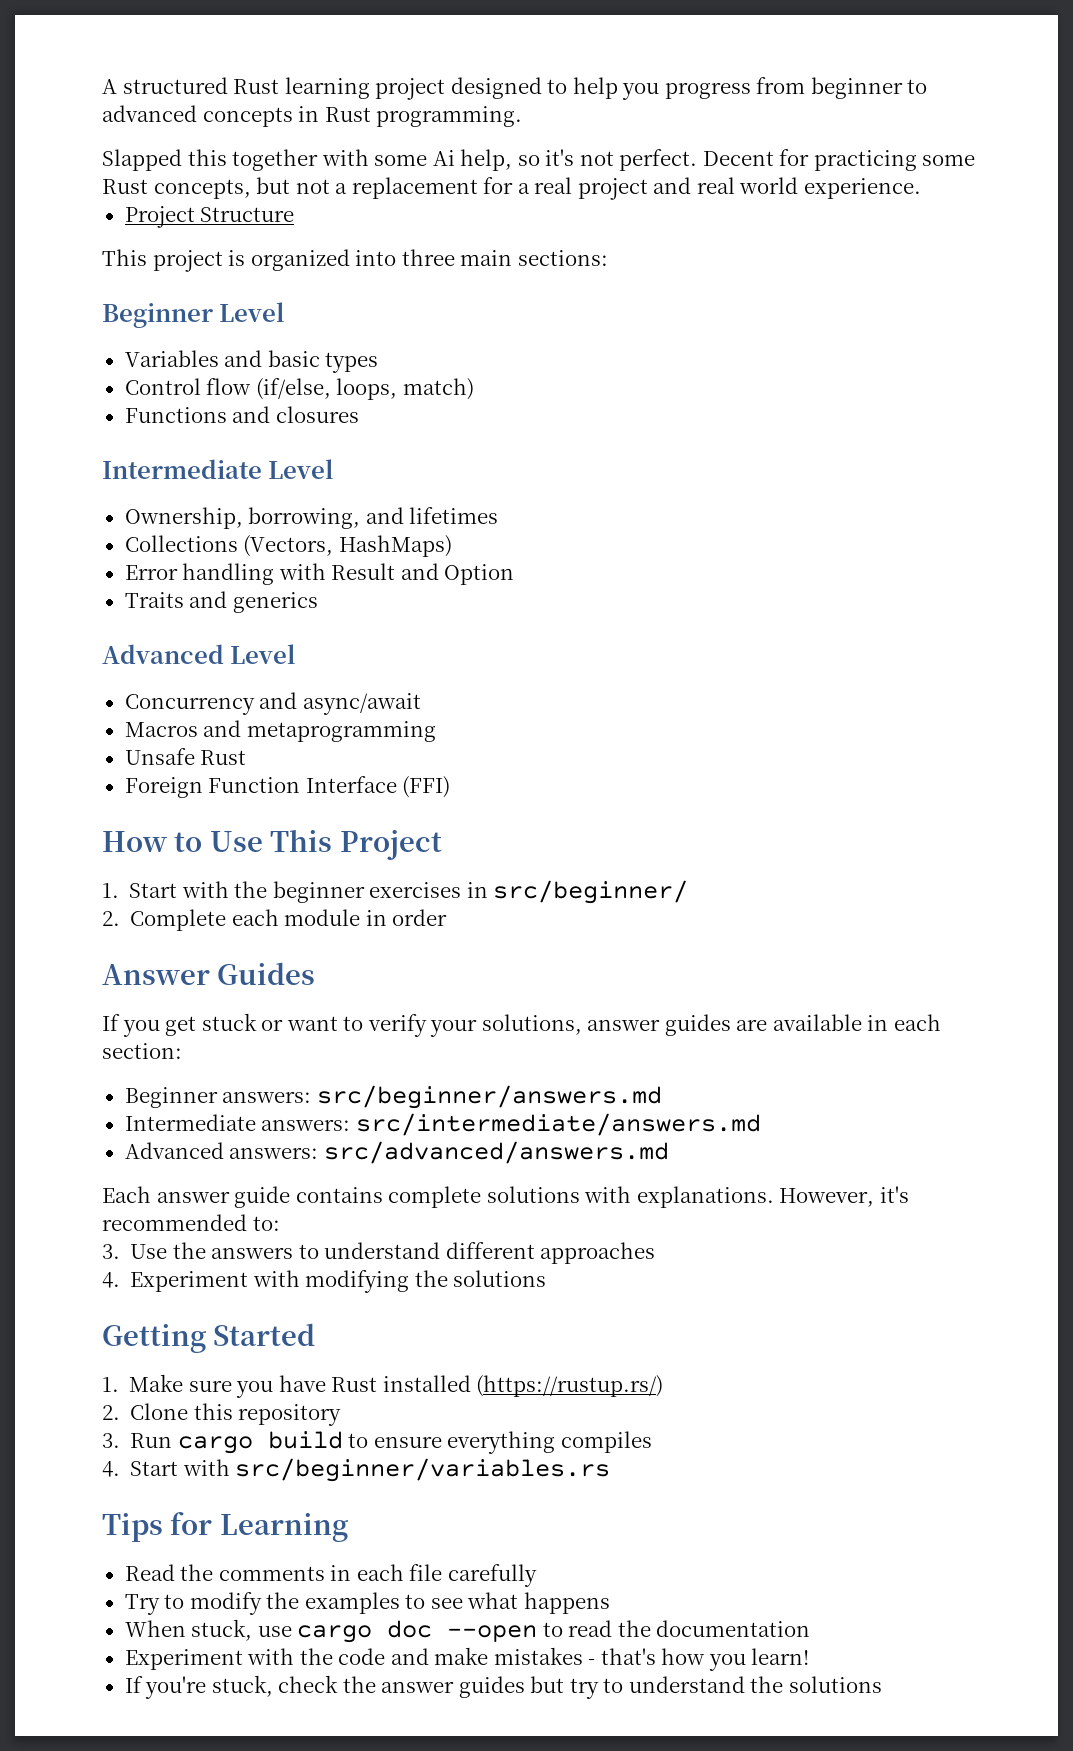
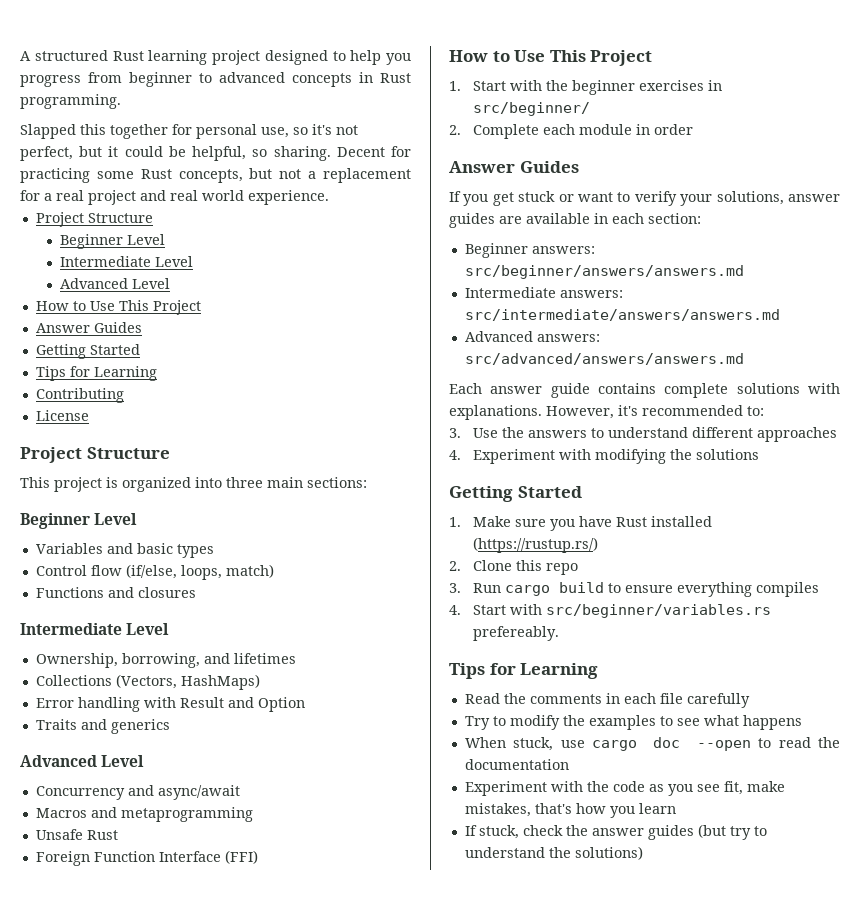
- Slapped this together with some Ai help, so it's not perfect.
+ Slapped this together for personal use, so it's not perfect, but it could be helpful, so sharing.
  Decent for practicing some Rust concepts, but not a replacement for a real project and real world experience.
+ Project Structure
+ Beginner Level
+ Intermediate Level
+ Advanced Level
+ How to Use This Project
+ Answer Guides
+ Getting Started
+ Tips for Learning
+ Contributing
+ License
- Beginner answers: src/beginner/answers.md
+ Beginner answers: src/beginner/answers/answers.md
- Intermediate answers: src/intermediate/answers.md
+ Intermediate answers: src/intermediate/answers/answers.md
- Advanced answers: src/advanced/answers.md
+ Advanced answers: src/advanced/answers/answers.md
- 2. Clone this repository
+ 2. Clone this repo
- 4. Start with src/beginner/variables.rs
+ 4. Start with src/beginner/variables.rs prefereably.
- Experiment with the code and make mistakes - that's how you learn!
- If you're stuck, check the answer guides but try to understand the solutions
+ Experiment with the code as you see fit, make mistakes, that's how you learn
+ If stuck, check the answer guides (but try to understand the solutions)

